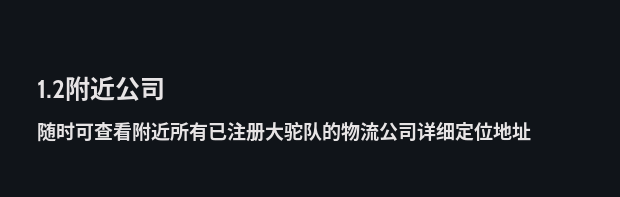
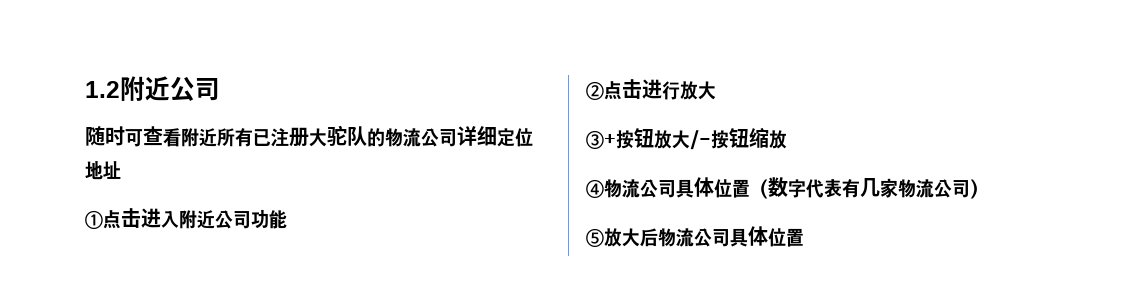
+ ①点击进入附近公司功能
+ ②点击进行放大
+ ③+按钮放大/-按钮缩放
+ ④物流公司具体位置（数字代表有几家物流公司）
+ ⑤放大后物流公司具体位置

